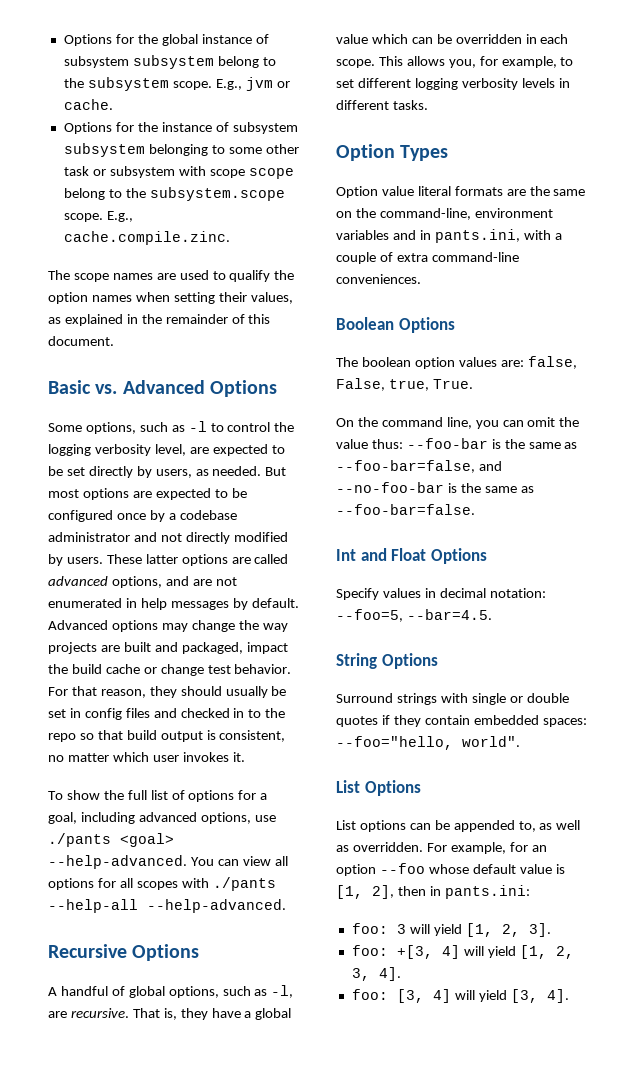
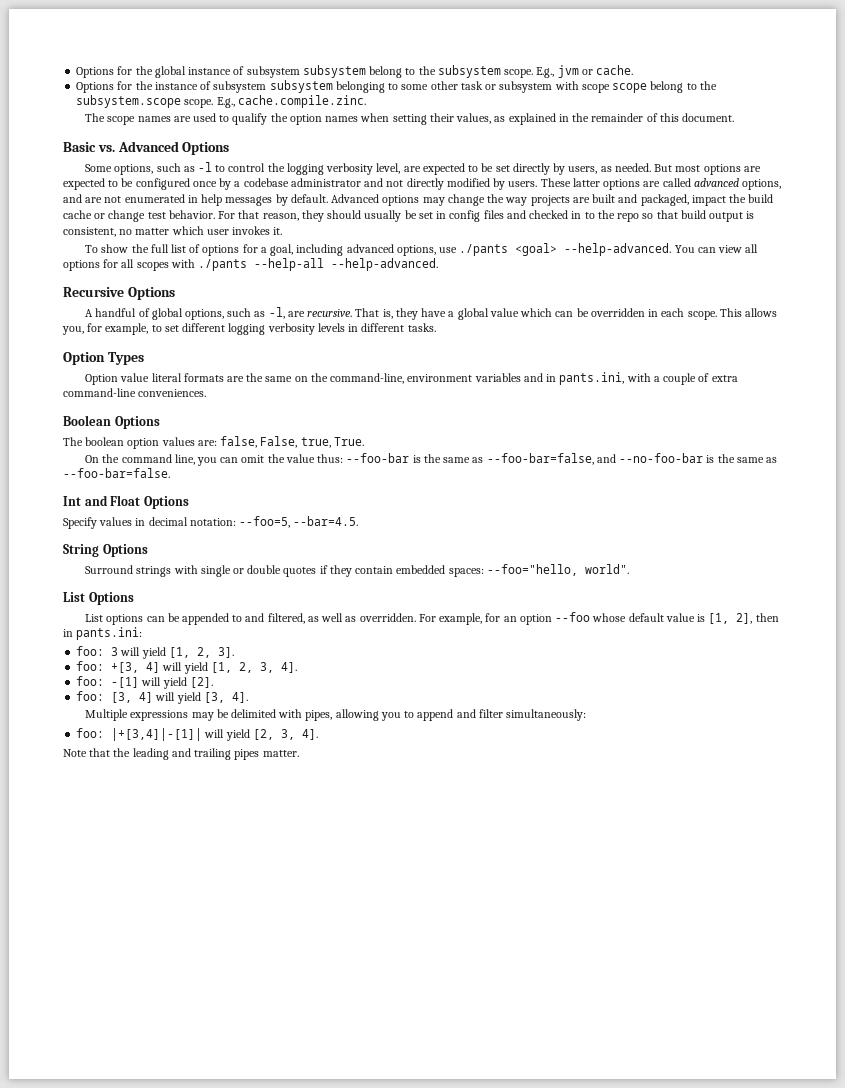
- List options can be appended to, as well as overridden.
+ List options can be appended to and filtered, as well as overridden.
+ foo: -[1] will yield [2].
+ Multiple expressions may be delimited with pipes, allowing you to append and filter simultaneously:
+ foo: |+[3,4]|-[1]| will yield [2, 3, 4].
+ Note that the leading and trailing pipes matter.

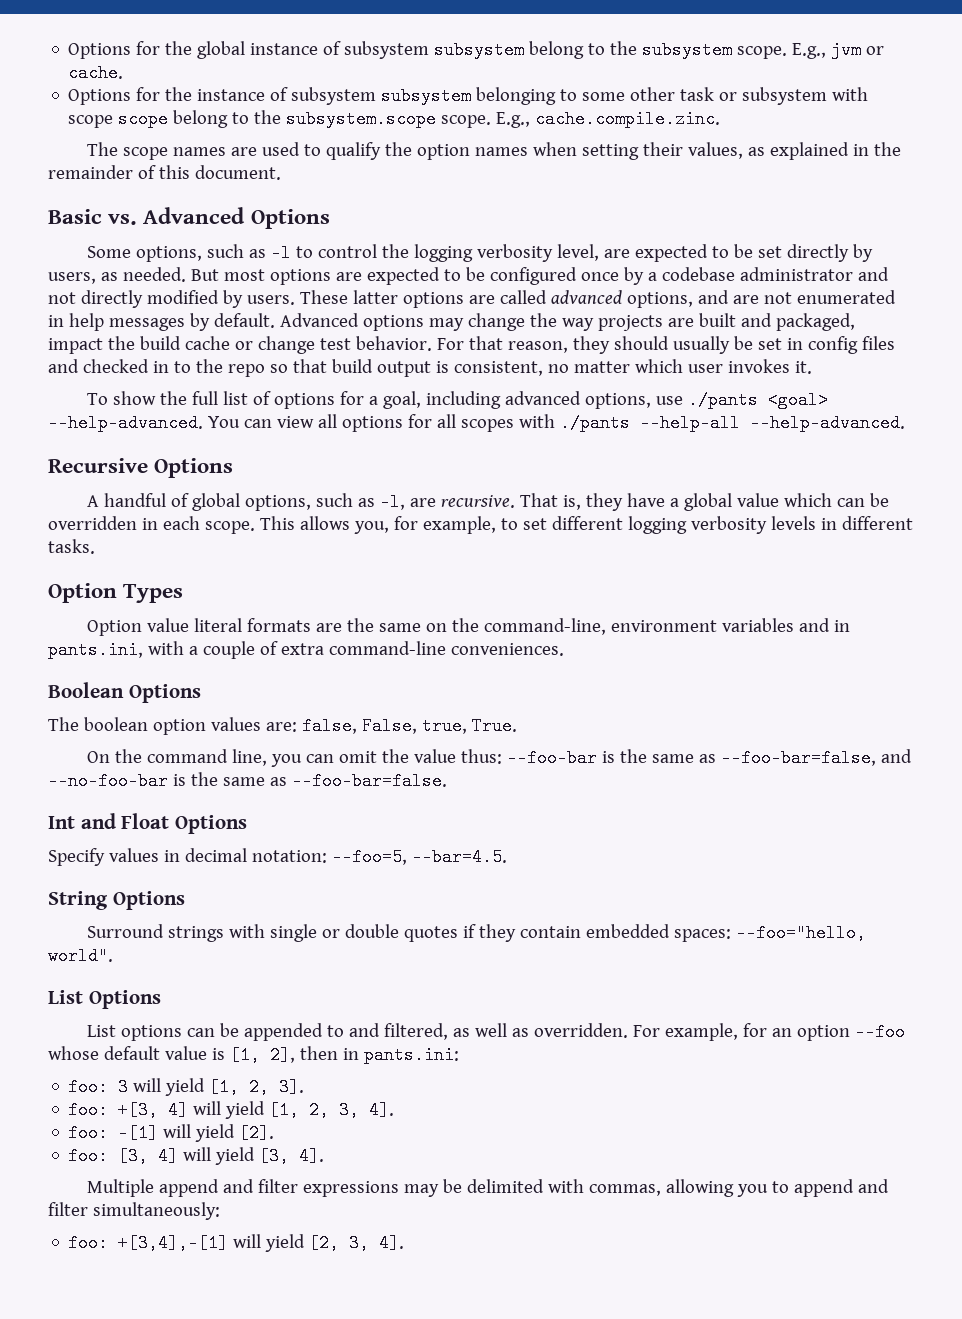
- Multiple expressions may be delimited with pipes, allowing you to append and filter simultaneously:
+ Multiple append and filter expressions may be delimited with commas, allowing you to append and filter simultaneously:
- foo: |+[3,4]|-[1]| will yield [2, 3, 4].
+ foo: +[3,4],-[1] will yield [2, 3, 4].
- Note that the leading and trailing pipes matter.

